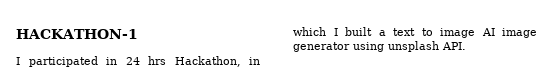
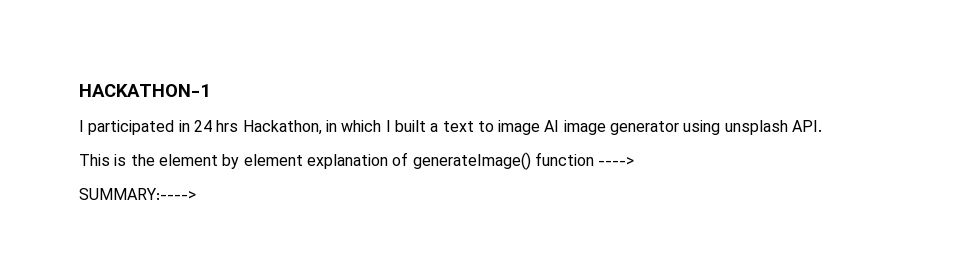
+ This is the element by element explanation of generateImage() function ---->
+ SUMMARY:---->

